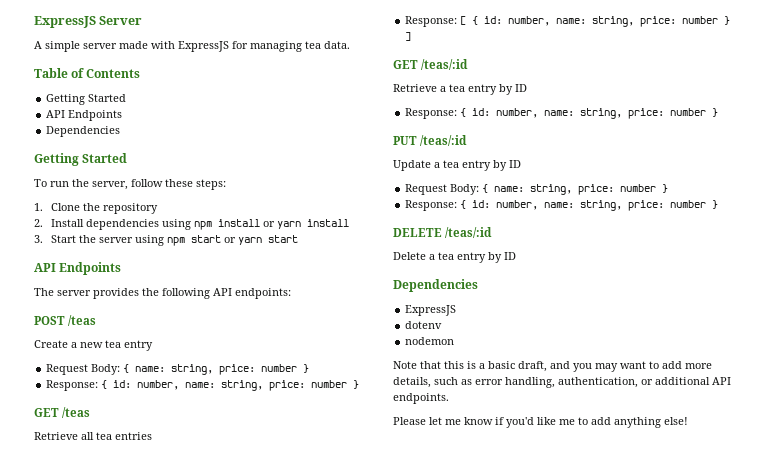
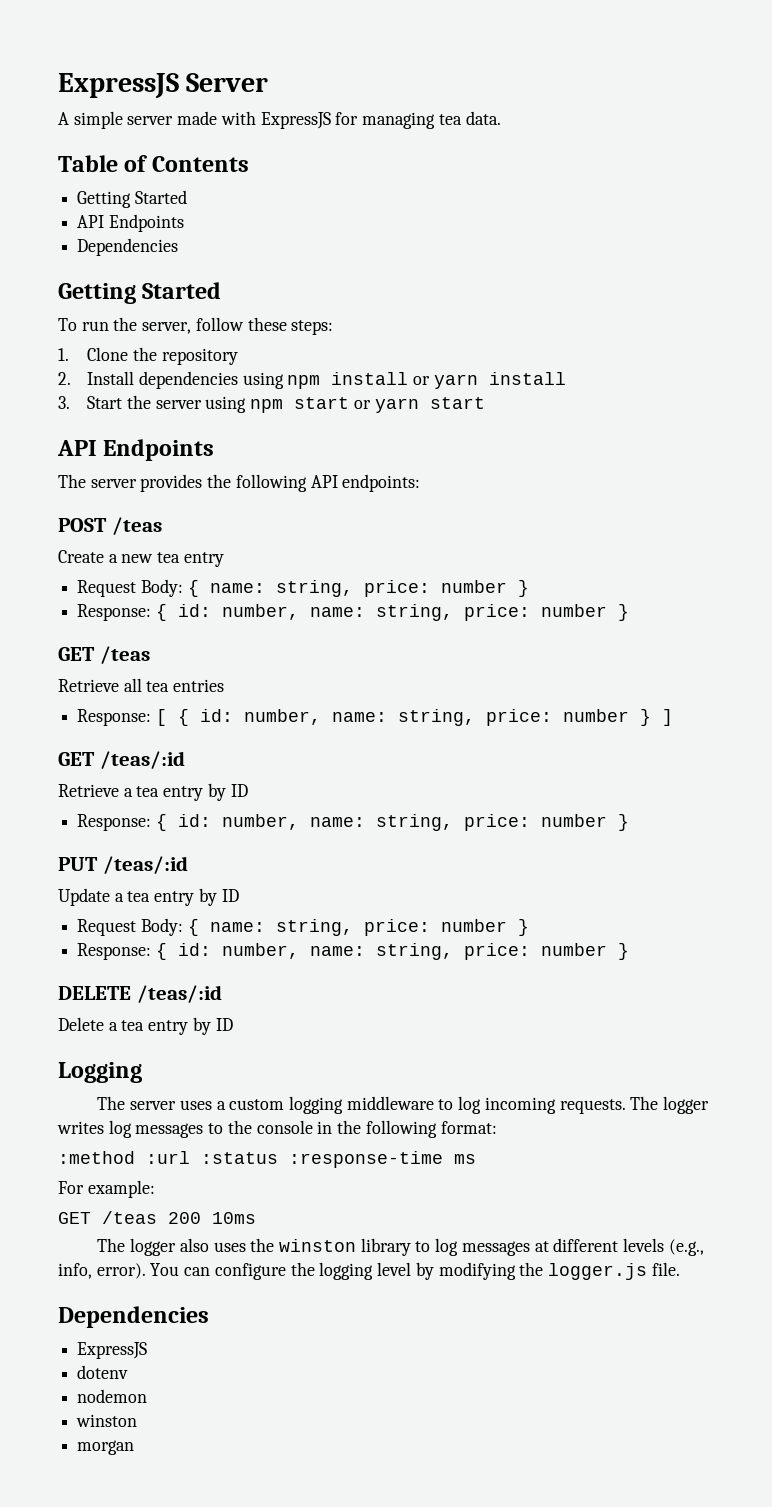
  Delete a tea entry by ID
+ Logging
+ The server uses a custom logging middleware to log incoming requests. The logger writes log messages to the console in the following format:
+ :method :url :status :response-time ms
+ For example:
+ GET /teas 200 10ms
+ The logger also uses the winston library to log messages at different levels (e.g., info, error). You can configure the logging level by modifying the logger.js file.
  Dependencies
  ExpressJS
  dotenv
  nodemon
- Note that this is a basic draft, and you may want to add more details, such as error handling, authentication, or additional API endpoints.
- Please let me know if you'd like me to add anything else!
+ winston
+ morgan

